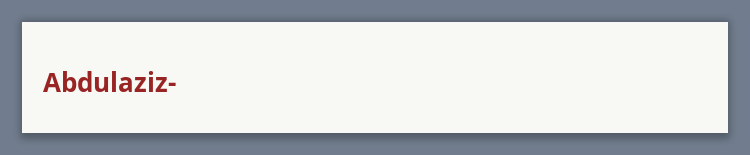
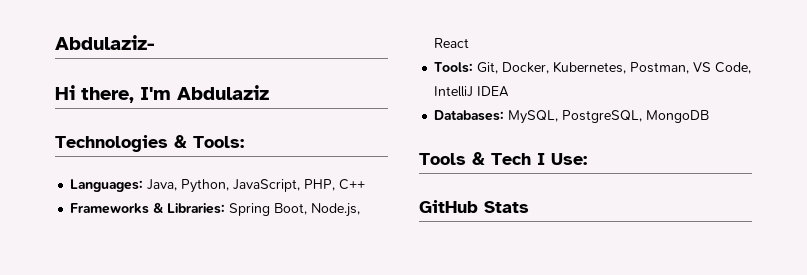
+ Hi there, I'm Abdulaziz
+ Technologies & Tools:
+ Languages: Java, Python, JavaScript, PHP, C++
+ Frameworks & Libraries: Spring Boot, Node.js, React
+ Tools: Git, Docker, Kubernetes, Postman, VS Code, IntelliJ IDEA
+ Databases: MySQL, PostgreSQL, MongoDB
+ Tools & Tech I Use:
+ GitHub Stats

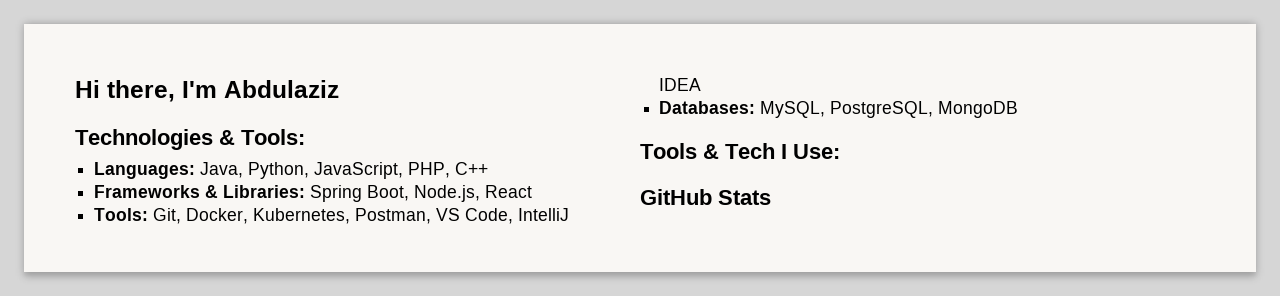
- Abdulaziz-

